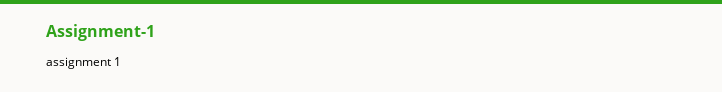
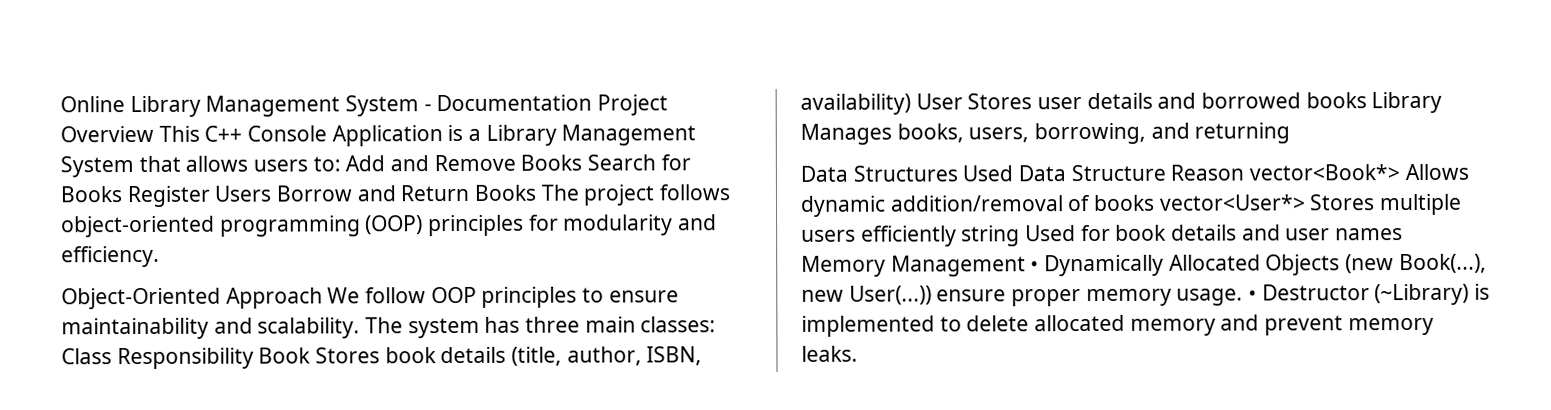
- Assignment-1
- assignment 1
+ Online Library Management System - Documentation Project Overview This C++ Console Application is a Library Management System that allows users to: Add and Remove Books Search for Books Register Users Borrow and Return Books The project follows object-oriented programming (OOP) principles for modularity and efficiency.
+ Object-Oriented Approach We follow OOP principles to ensure maintainability and scalability. The system has three main classes: Class Responsibility Book Stores book details (title, author, ISBN, availability) User Stores user details and borrowed books Library Manages books, users, borrowing, and returning
+ Data Structures Used Data Structure Reason vector<Book*> Allows dynamic addition/removal of books vector<User*> Stores multiple users efficiently string Used for book details and user names Memory Management • Dynamically Allocated Objects (new Book(...), new User(...)) ensure proper memory usage. • Destructor (~Library) is implemented to delete allocated memory and prevent memory leaks.

